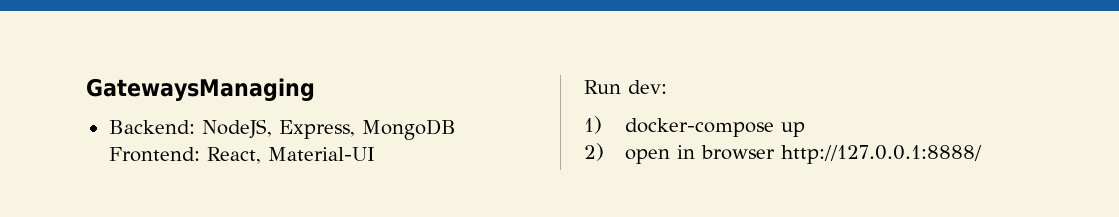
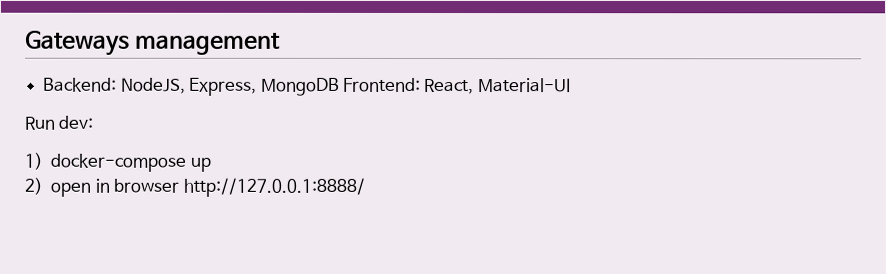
- GatewaysManaging
+ Gateways management

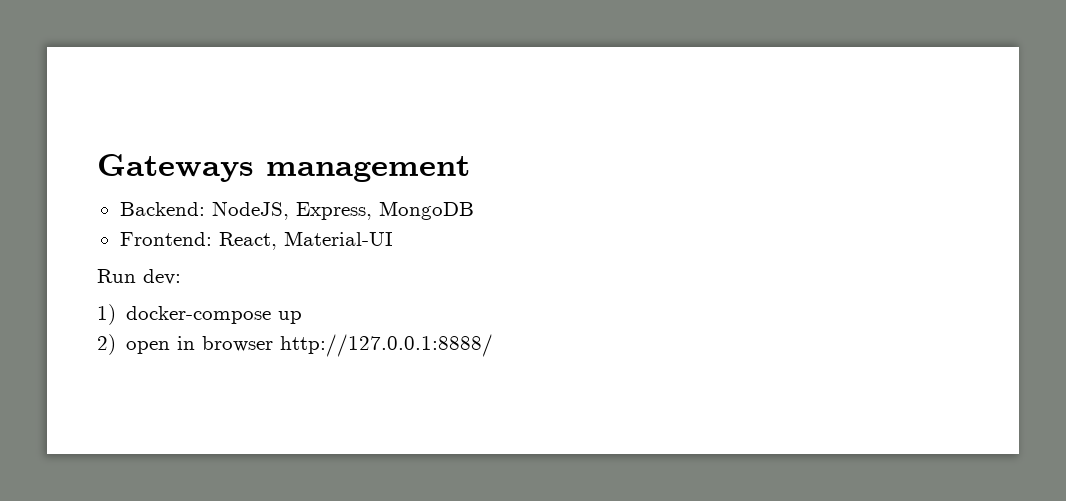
- Backend: NodeJS, Express, MongoDB Frontend: React, Material-UI
+ Backend: NodeJS, Express, MongoDB
+ Frontend: React, Material-UI

